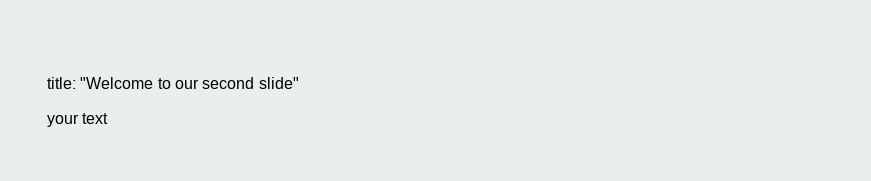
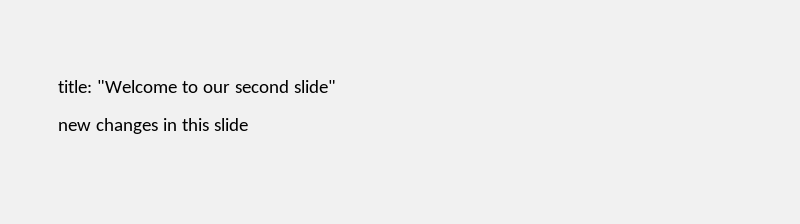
- your text
+ new changes in this slide

